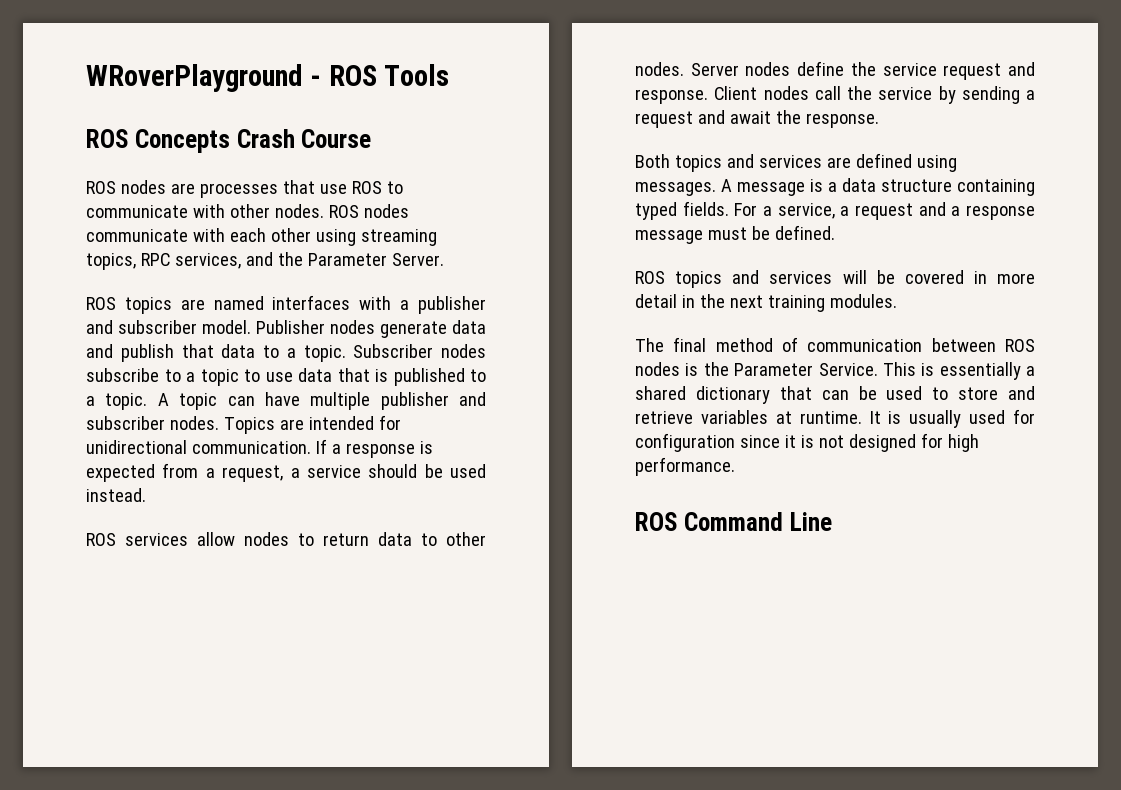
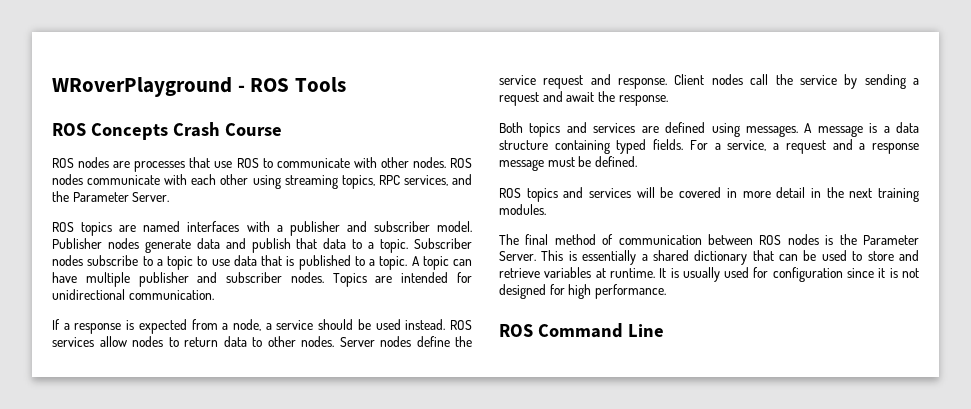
- Topics are intended for unidirectional communication. If a response is expected from a request, a service should be used instead.
- ROS services allow nodes to return data to other nodes.
+ Topics are intended for unidirectional communication.
+ If a response is expected from a node, a service should be used instead. ROS services allow nodes to return data to other nodes.
- The final method of communication between ROS nodes is the Parameter Service.
+ The final method of communication between ROS nodes is the Parameter Server.

